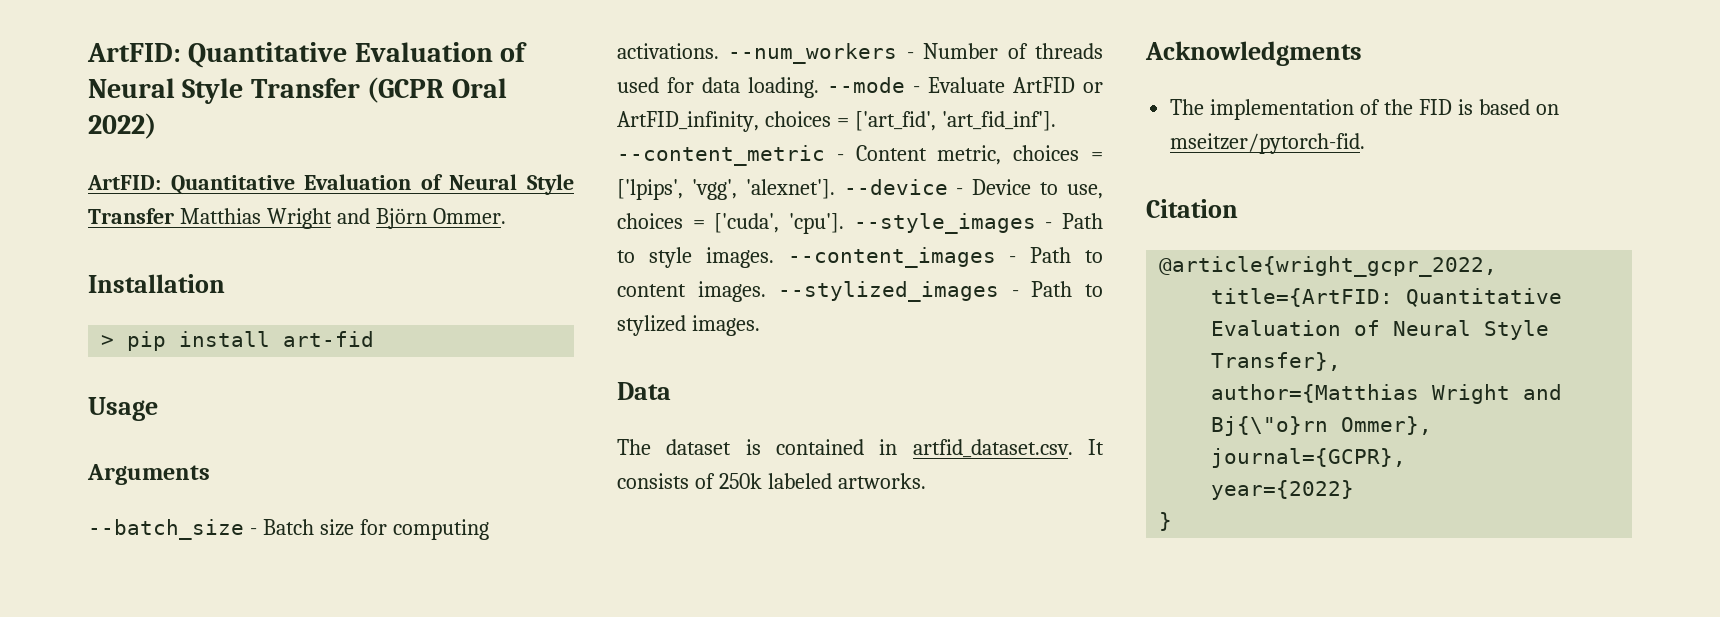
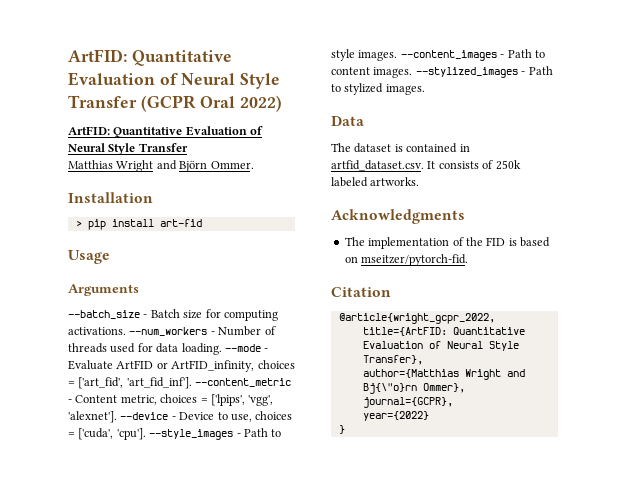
  ArtFID: Quantitative Evaluation of Neural Style Transfer (GCPR Oral 2022)
- ArtFID: Quantitative Evaluation of Neural Style Transfer Matthias Wright and Björn Ommer.
+ ArtFID: Quantitative Evaluation of Neural Style Transfer
+ Matthias Wright and Björn Ommer.

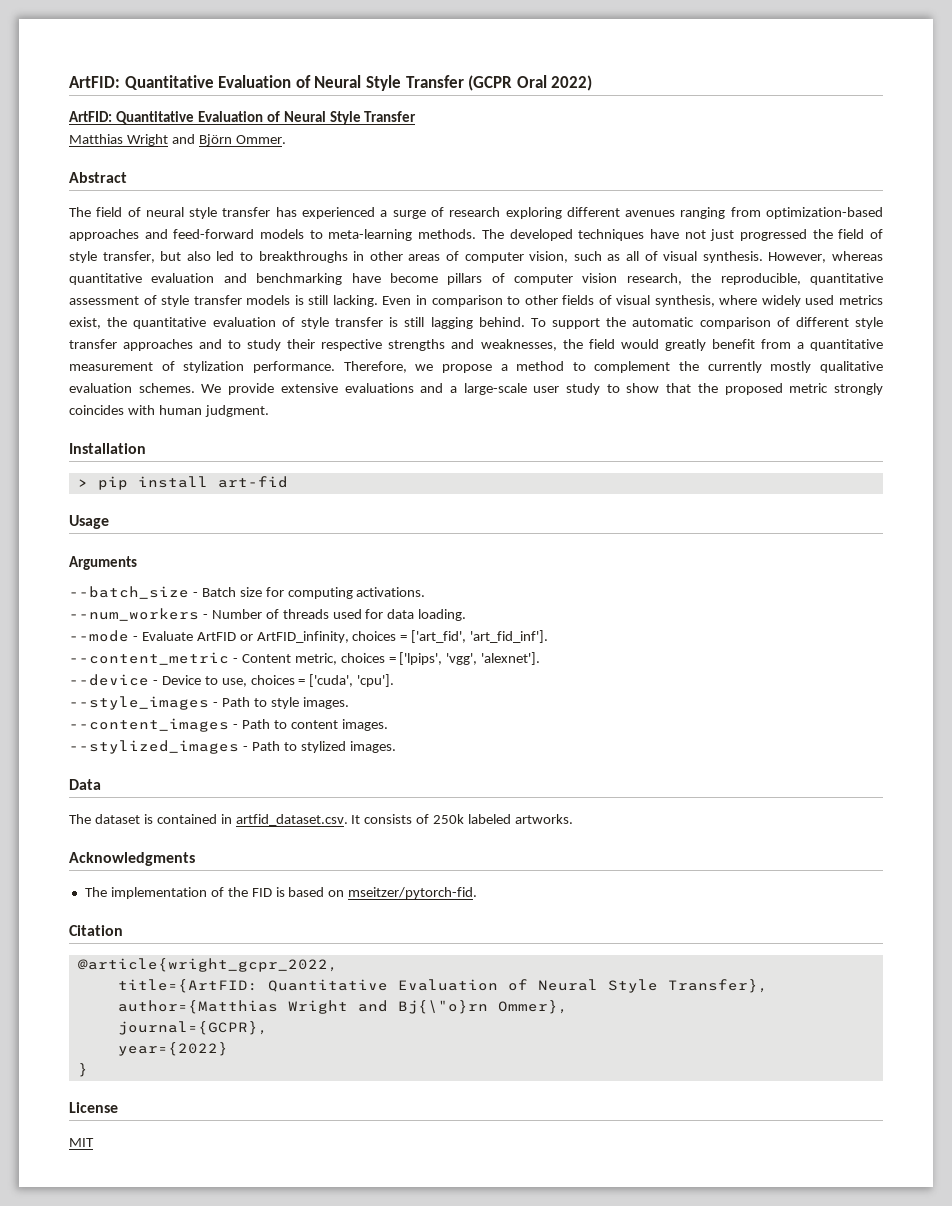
+ Abstract
+ The field of neural style transfer has experienced a surge of research exploring different avenues ranging from optimization-based approaches and feed-forward models to meta-learning methods. The developed techniques have not just progressed the field of style transfer, but also led to breakthroughs in other areas of computer vision, such as all of visual synthesis. However, whereas quantitative evaluation and benchmarking have become pillars of computer vision research, the reproducible, quantitative assessment of style transfer models is still lacking. Even in comparison to other fields of visual synthesis, where widely used metrics exist, the quantitative evaluation of style transfer is still lagging behind. To support the automatic comparison of different style transfer approaches and to study their respective strengths and weaknesses, the field would greatly benefit from a quantitative measurement of stylization performance. Therefore, we propose a method to complement the currently mostly qualitative evaluation schemes. We provide extensive evaluations and a large-scale user study to show that the proposed metric strongly coincides with human judgment.
- --batch_size - Batch size for computing activations. --num_workers - Number of threads used for data loading. --mode - Evaluate ArtFID or ArtFID_infinity, choices = ['art_fid', 'art_fid_inf']. --content_metric - Content metric, choices = ['lpips', 'vgg', 'alexnet']. --device - Device to use, choices = ['cuda', 'cpu']. --style_images - Path to style images. --content_images - Path to content images. --stylized_images - Path to stylized images.
+ --batch_size - Batch size for computing activations.
+ --num_workers - Number of threads used for data loading.
+ --mode - Evaluate ArtFID or ArtFID_infinity, choices = ['art_fid', 'art_fid_inf'].
+ --content_metric - Content metric, choices = ['lpips', 'vgg', 'alexnet'].
+ --device - Device to use, choices = ['cuda', 'cpu'].
+ --style_images - Path to style images.
+ --content_images - Path to content images.
+ --stylized_images - Path to stylized images.
+ License
+ MIT

